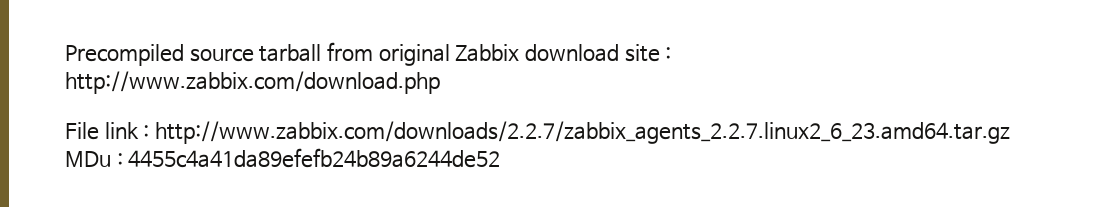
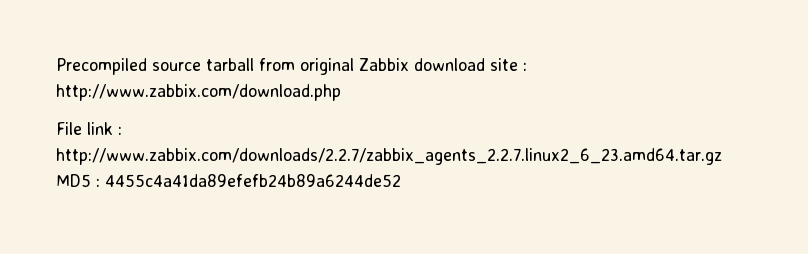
- File link : http://www.zabbix.com/downloads/2.2.7/zabbix_agents_2.2.7.linux2_6_23.amd64.tar.gz MDu : 4455c4a41da89efefb24b89a6244de52
+ File link : http://www.zabbix.com/downloads/2.2.7/zabbix_agents_2.2.7.linux2_6_23.amd64.tar.gz MD5 : 4455c4a41da89efefb24b89a6244de52

